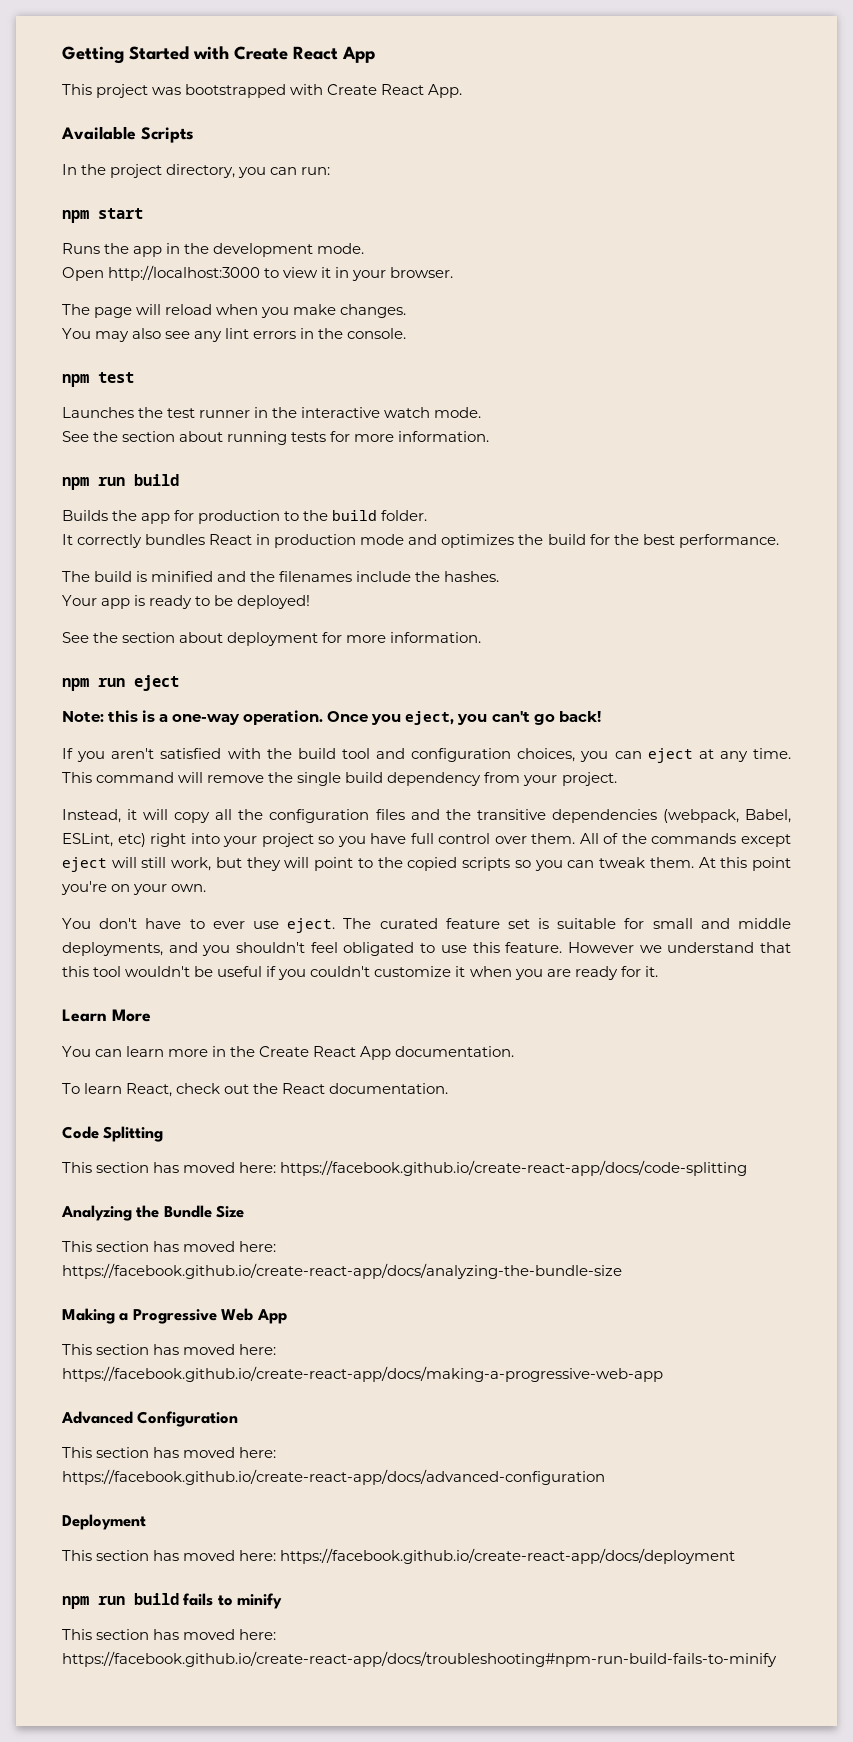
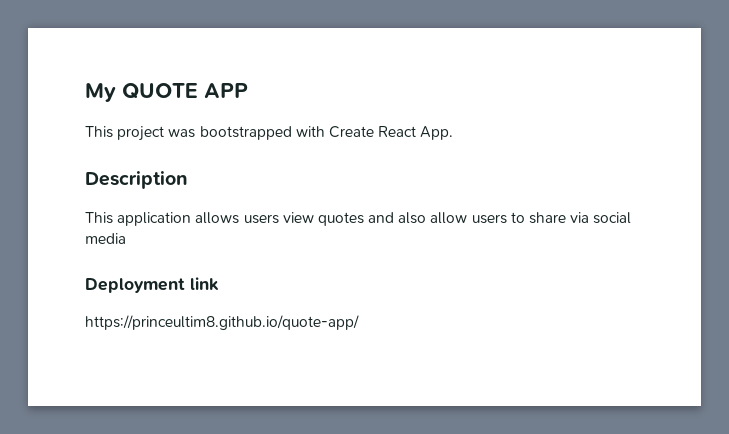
- Getting Started with Create React App
+ My QUOTE APP
- Available Scripts
- In the project directory, you can run:
- npm start
- Runs the app in the development mode.
- Open http://localhost:3000 to view it in your browser.
- The page will reload when you make changes.
- You may also see any lint errors in the console.
- npm test
- Launches the test runner in the interactive watch mode.
- See the section about running tests for more information.
- npm run build
- Builds the app for production to the build folder.
- It correctly bundles React in production mode and optimizes the build for the best performance.
- The build is minified and the filenames include the hashes.
- Your app is ready to be deployed!
- See the section about deployment for more information.
- npm run eject
- Note: this is a one-way operation. Once you eject, you can't go back!
- If you aren't satisfied with the build tool and configuration choices, you can eject at any time. This command will remove the single build dependency from your project.
- Instead, it will copy all the configuration files and the transitive dependencies (webpack, Babel, ESLint, etc) right into your project so you have full control over them. All of the commands except eject will still work, but they will point to the copied scripts so you can tweak them. At this point you're on your own.
- You don't have to ever use eject. The curated feature set is suitable for small and middle deployments, and you shouldn't feel obligated to use this feature. However we understand that this tool wouldn't be useful if you couldn't customize it when you are ready for it.
- Learn More
- You can learn more in the Create React App documentation.
- To learn React, check out the React documentation.
- Code Splitting
- This section has moved here: https://facebook.github.io/create-react-app/docs/code-splitting
- Analyzing the Bundle Size
- This section has moved here: https://facebook.github.io/create-react-app/docs/analyzing-the-bundle-size
- Making a Progressive Web App
- This section has moved here: https://facebook.github.io/create-react-app/docs/making-a-progressive-web-app
- Advanced Configuration
- This section has moved here: https://facebook.github.io/create-react-app/docs/advanced-configuration
- Deployment
- This section has moved here: https://facebook.github.io/create-react-app/docs/deployment
- npm run build fails to minify
- This section has moved here: https://facebook.github.io/create-react-app/docs/troubleshooting#npm-run-build-fails-to-minify
+ Description
+ This application allows users view quotes and also allow users to share via social media
+ Deployment link
+ https://princeultim8.github.io/quote-app/

